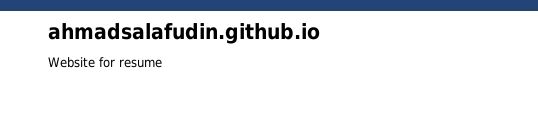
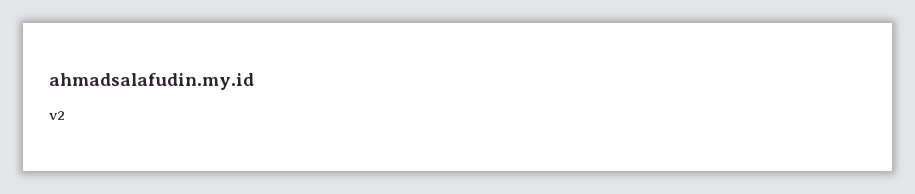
- ahmadsalafudin.github.io
- Website for resume
+ ahmadsalafudin.my.id
+ v2

